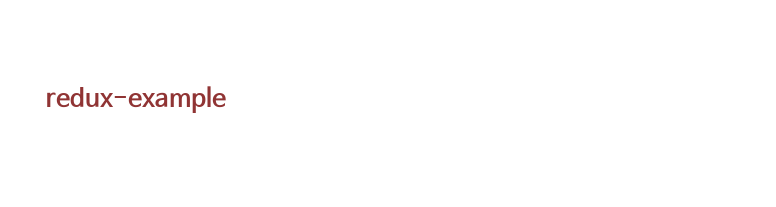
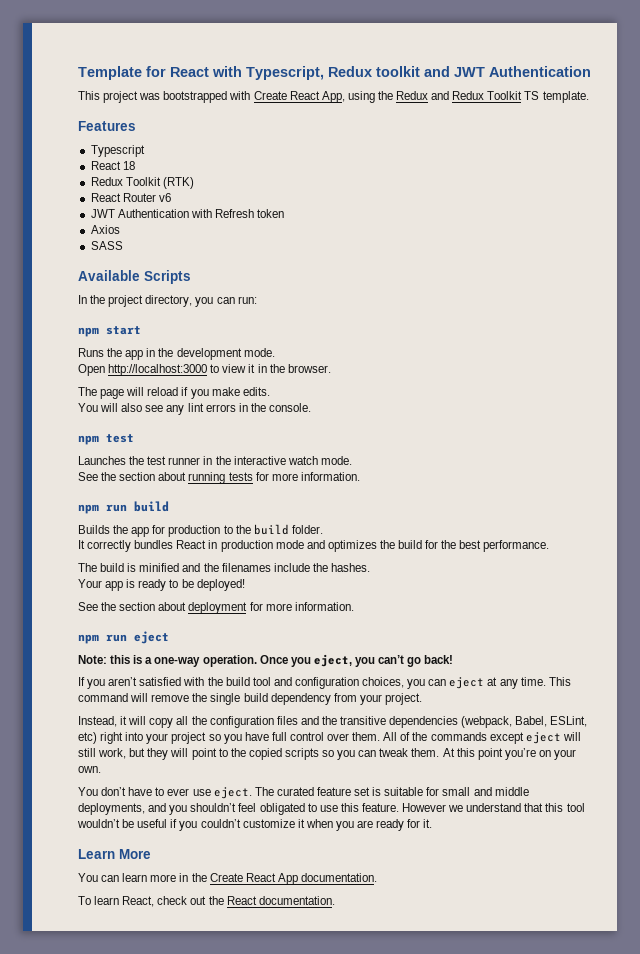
- redux-example
+ Template for React with Typescript, Redux toolkit and JWT Authentication
+ This project was bootstrapped with Create React App, using the Redux and Redux Toolkit TS template.
+ Features
+ Typescript
+ React 18
+ Redux Toolkit (RTK)
+ React Router v6
+ JWT Authentication with Refresh token
+ Axios
+ SASS
+ Available Scripts
+ In the project directory, you can run:
+ npm start
+ Runs the app in the development mode.
+ Open http://localhost:3000 to view it in the browser.
+ The page will reload if you make edits.
+ You will also see any lint errors in the console.
+ npm test
+ Launches the test runner in the interactive watch mode.
+ See the section about running tests for more information.
+ npm run build
+ Builds the app for production to the build folder.
+ It correctly bundles React in production mode and optimizes the build for the best performance.
+ The build is minified and the filenames include the hashes.
+ Your app is ready to be deployed!
+ See the section about deployment for more information.
+ npm run eject
+ Note: this is a one-way operation. Once you eject, you can’t go back!
+ If you aren’t satisfied with the build tool and configuration choices, you can eject at any time. This command will remove the single build dependency from your project.
+ Instead, it will copy all the configuration files and the transitive dependencies (webpack, Babel, ESLint, etc) right into your project so you have full control over them. All of the commands except eject will still work, but they will point to the copied scripts so you can tweak them. At this point you’re on your own.
+ You don’t have to ever use eject. The curated feature set is suitable for small and middle deployments, and you shouldn’t feel obligated to use this feature. However we understand that this tool wouldn’t be useful if you couldn’t customize it when you are ready for it.
+ Learn More
+ You can learn more in the Create React App documentation.
+ To learn React, check out the React documentation.

